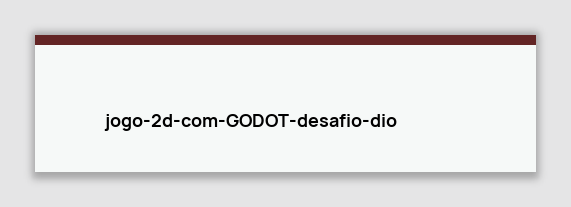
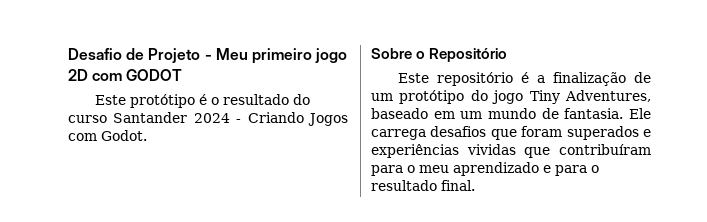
- jogo-2d-com-GODOT-desafio-dio
+ Desafio de Projeto - Meu primeiro jogo 2D com GODOT
+ Este protótipo é o resultado do curso Santander 2024 - Criando Jogos com Godot.
+ Sobre o Repositório
+ Este repositório é a finalização de um protótipo do jogo Tiny Adventures, baseado em um mundo de fantasia. Ele carrega desafios que foram superados e experiências vividas que contribuíram para o meu aprendizado e para o resultado final.

